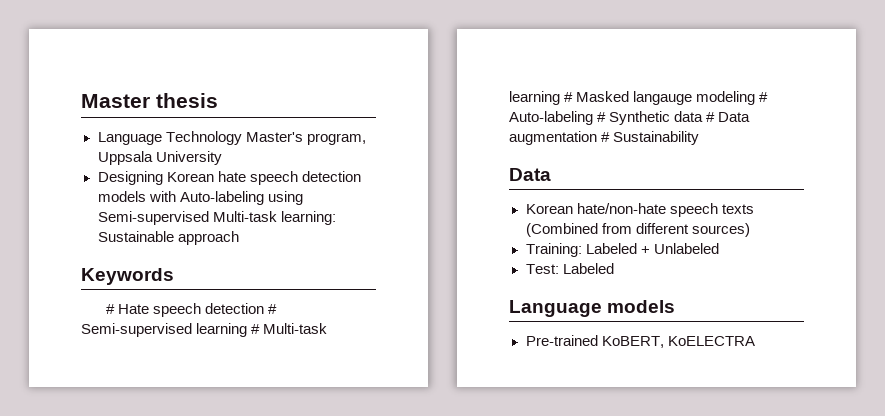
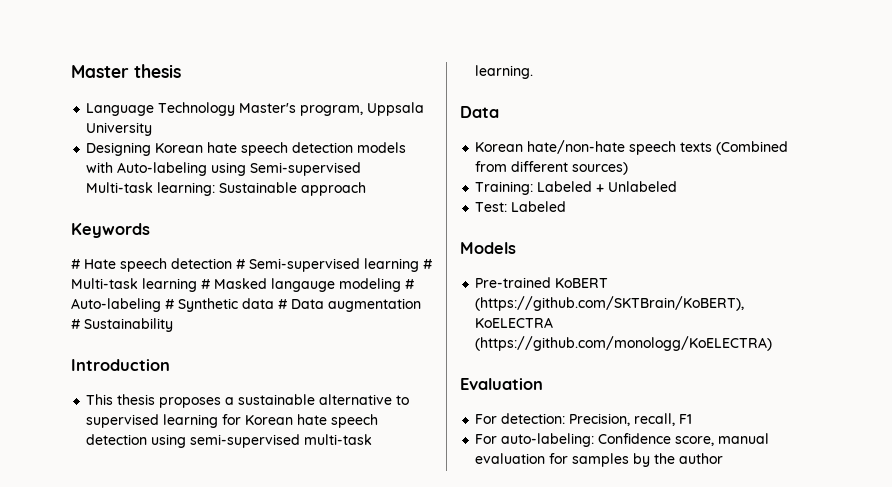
+ Introduction
+ This thesis proposes a sustainable alternative to supervised learning for Korean hate speech detection using semi-supervised multi-task learning.
- Language models
+ Models
- Pre-trained KoBERT, KoELECTRA
+ Pre-trained KoBERT (https://github.com/SKTBrain/KoBERT), KoELECTRA (https://github.com/monologg/KoELECTRA)
+ Evaluation
+ For detection: Precision, recall, F1
+ For auto-labeling: Confidence score, manual evaluation for samples by the author

